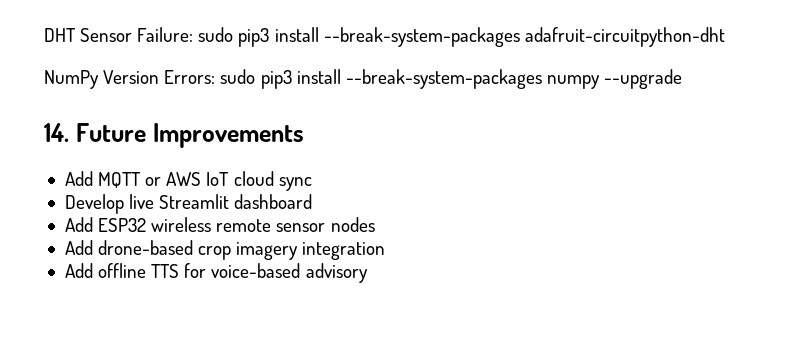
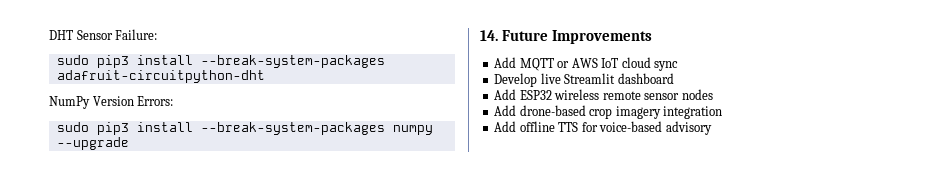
- DHT Sensor Failure: sudo pip3 install --break-system-packages adafruit-circuitpython-dht
+ DHT Sensor Failure:
+ sudo pip3 install --break-system-packages adafruit-circuitpython-dht
- NumPy Version Errors: sudo pip3 install --break-system-packages numpy --upgrade
+ NumPy Version Errors:
+ sudo pip3 install --break-system-packages numpy --upgrade

